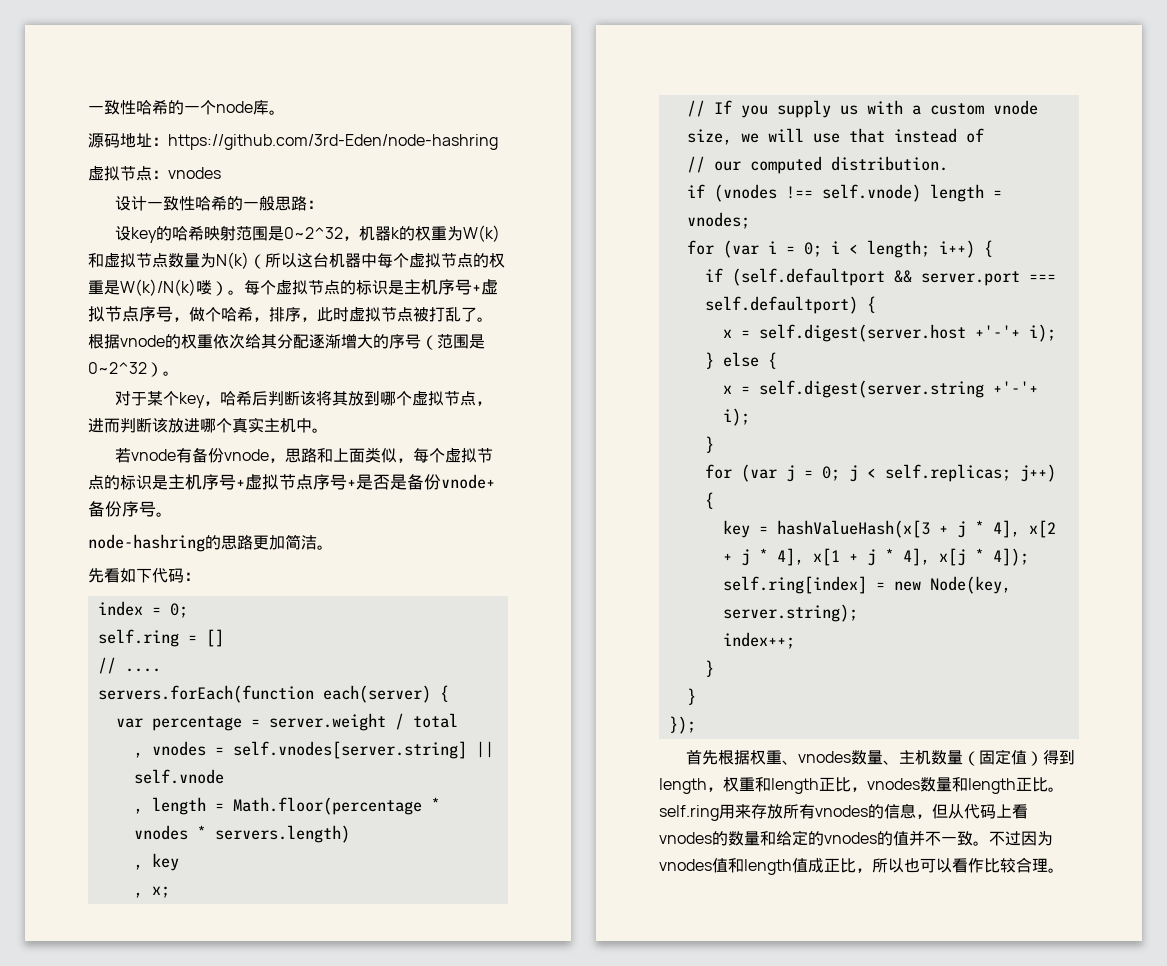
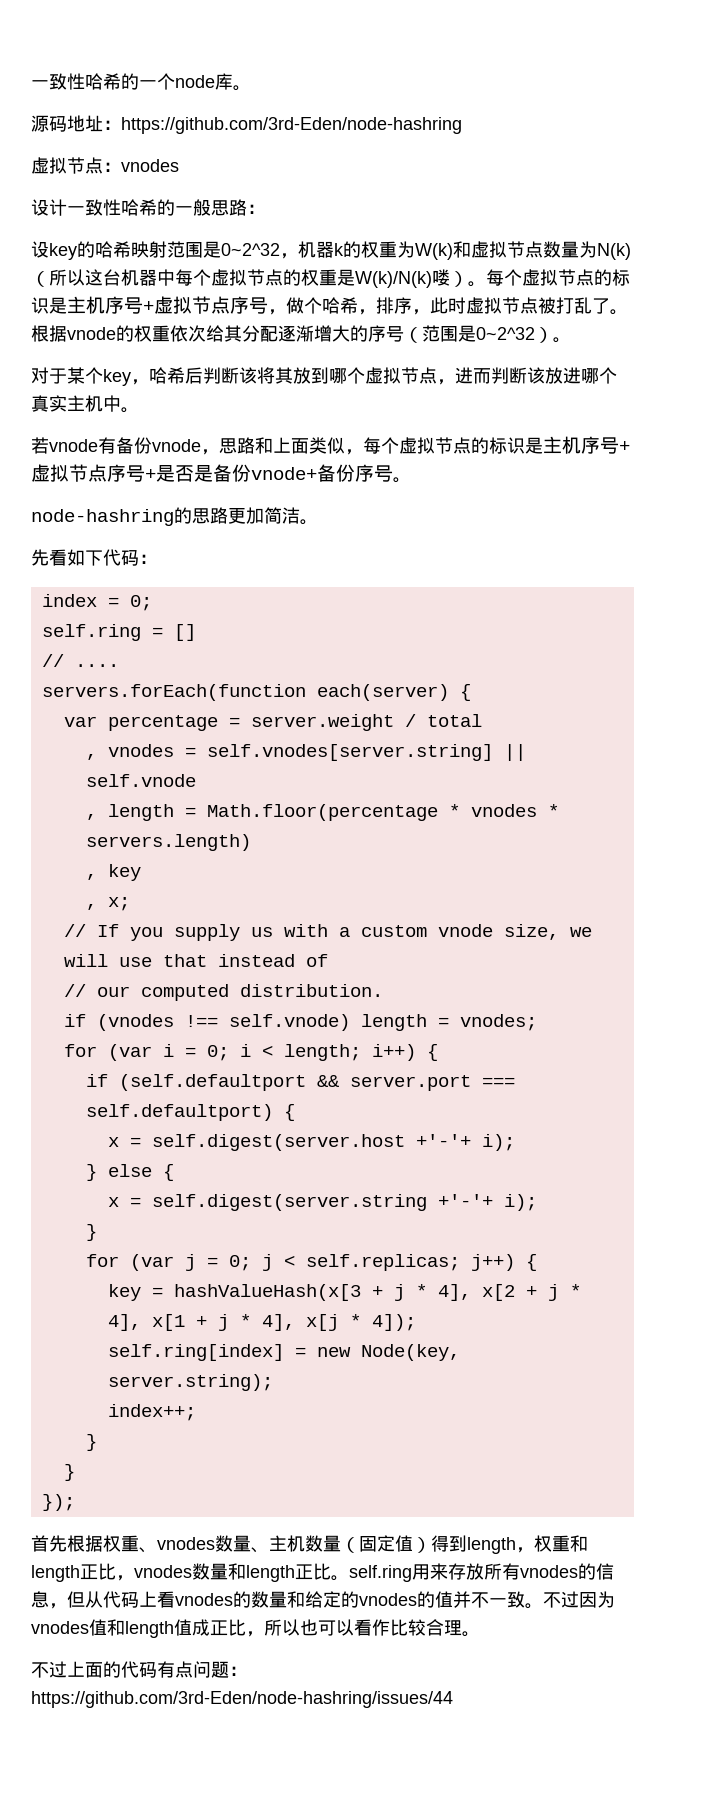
+ 不过上面的代码有点问题：https://github.com/3rd-Eden/node-hashring/issues/44

